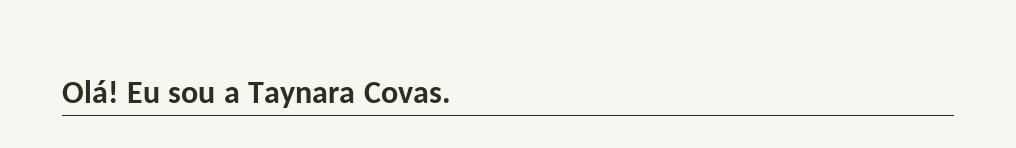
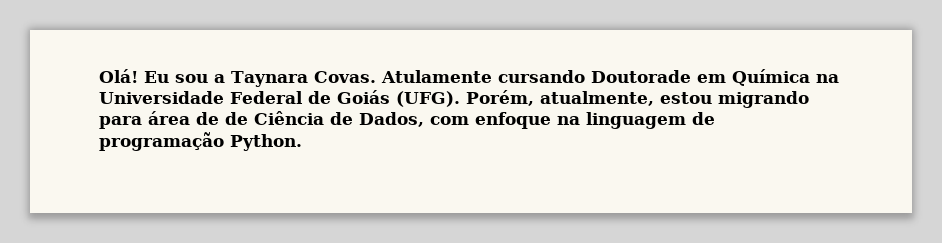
+ Atulamente cursando Doutorade em Química na Universidade Federal de Goiás (UFG). Porém, atualmente, estou migrando para área de de Ciência de Dados, com enfoque na linguagem de programação Python.

